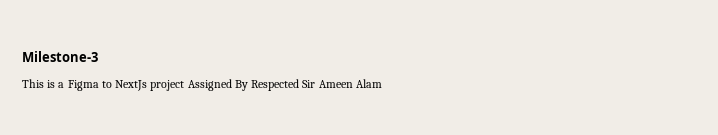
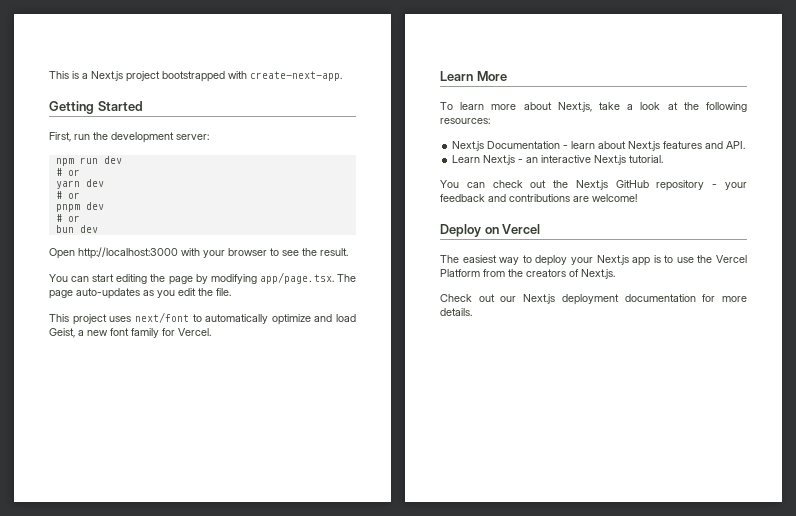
- Milestone-3
- This is a Figma to NextJs project Assigned By Respected Sir Ameen Alam
+ This is a Next.js project bootstrapped with create-next-app.
+ Getting Started
+ First, run the development server:
+ npm run dev
+ # or
+ yarn dev
+ # or
+ pnpm dev
+ # or
+ bun dev
+ Open http://localhost:3000 with your browser to see the result.
+ You can start editing the page by modifying app/page.tsx. The page auto-updates as you edit the file.
+ This project uses next/font to automatically optimize and load Geist, a new font family for Vercel.
+ Learn More
+ To learn more about Next.js, take a look at the following resources:
+ Next.js Documentation - learn about Next.js features and API.
+ Learn Next.js - an interactive Next.js tutorial.
+ You can check out the Next.js GitHub repository - your feedback and contributions are welcome!
+ Deploy on Vercel
+ The easiest way to deploy your Next.js app is to use the Vercel Platform from the creators of Next.js.
+ Check out our Next.js deployment documentation for more details.

